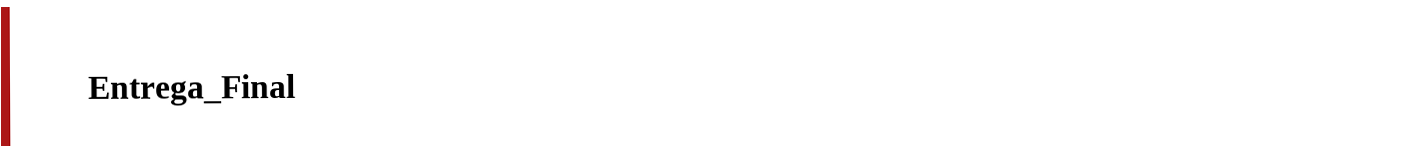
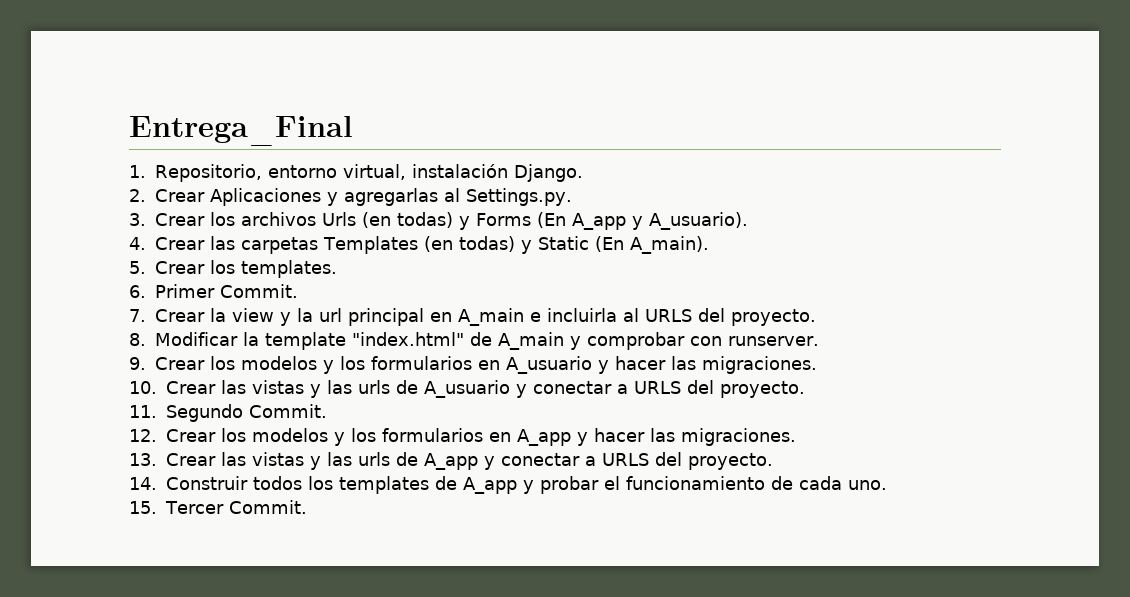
+ 1. Repositorio, entorno virtual, instalación Django.
+ 2. Crear Aplicaciones y agregarlas al Settings.py.
+ 3. Crear los archivos Urls (en todas) y Forms (En A_app y A_usuario).
+ 4. Crear las carpetas Templates (en todas) y Static (En A_main).
+ 5. Crear los templates.
+ 6. Primer Commit.
+ 7. Crear la view y la url principal en A_main e incluirla al URLS del proyecto.
+ 8. Modificar la template "index.html" de A_main y comprobar con runserver.
+ 9. Crear los modelos y los formularios en A_usuario y hacer las migraciones.
+ 10. Crear las vistas y las urls de A_usuario y conectar a URLS del proyecto.
+ 11. Segundo Commit.
+ 12. Crear los modelos y los formularios en A_app y hacer las migraciones.
+ 13. Crear las vistas y las urls de A_app y conectar a URLS del proyecto.
+ 14. Construir todos los templates de A_app y probar el funcionamiento de cada uno.
+ 15. Tercer Commit.

